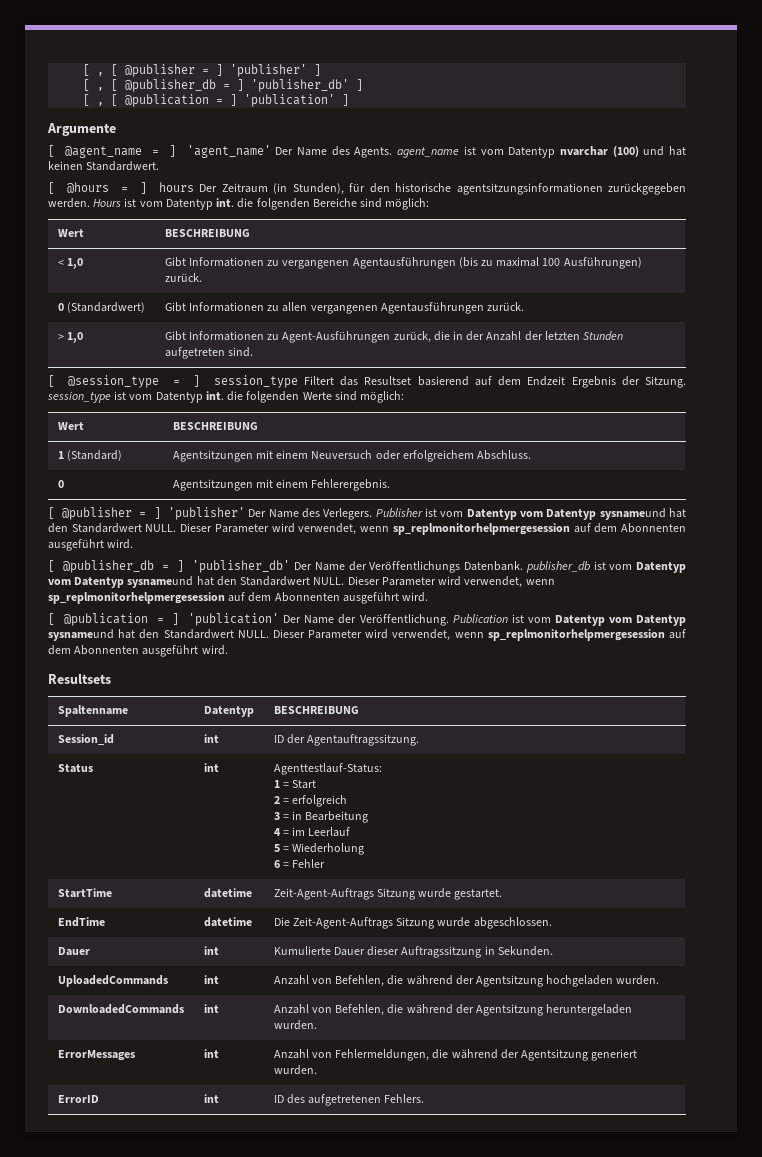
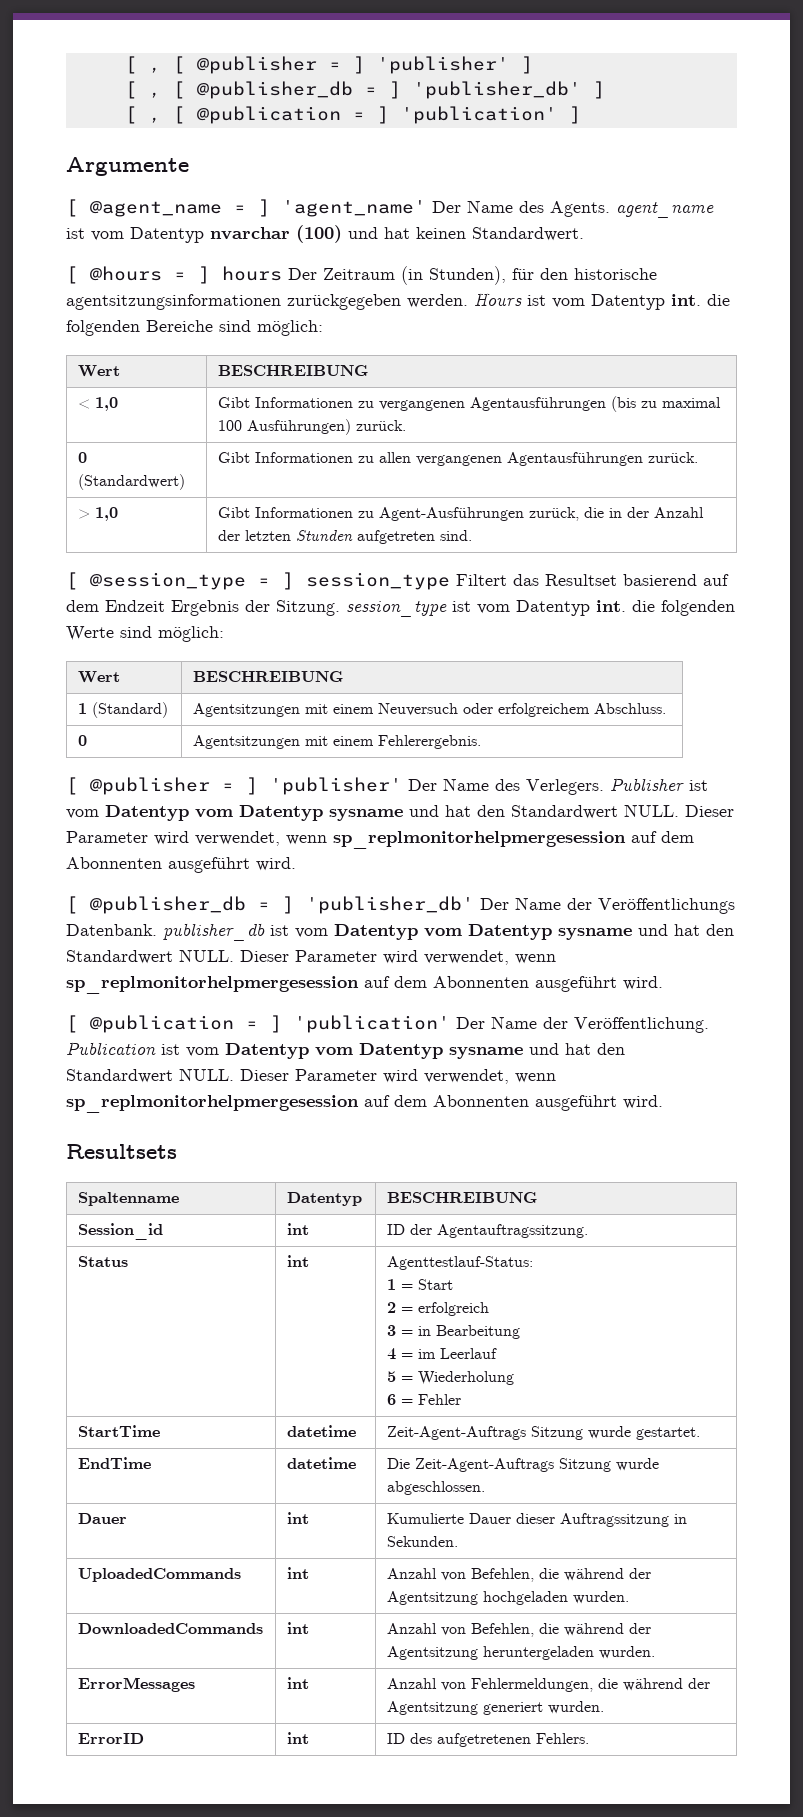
- Publisher ist vom Datentyp vom Datentyp sysnameund hat den Standardwert NULL.
+ Publisher ist vom Datentyp vom Datentyp sysname und hat den Standardwert NULL.
- [ @publisher_db = ] 'publisher_db' Der Name der Veröffentlichungs Datenbank. publisher_db ist vom Datentyp vom Datentyp sysnameund hat den Standardwert NULL.
+ [ @publisher_db = ] 'publisher_db' Der Name der Veröffentlichungs Datenbank. publisher_db ist vom Datentyp vom Datentyp sysname und hat den Standardwert NULL.
- Publication ist vom Datentyp vom Datentyp sysnameund hat den Standardwert NULL.
+ Publication ist vom Datentyp vom Datentyp sysname und hat den Standardwert NULL.

